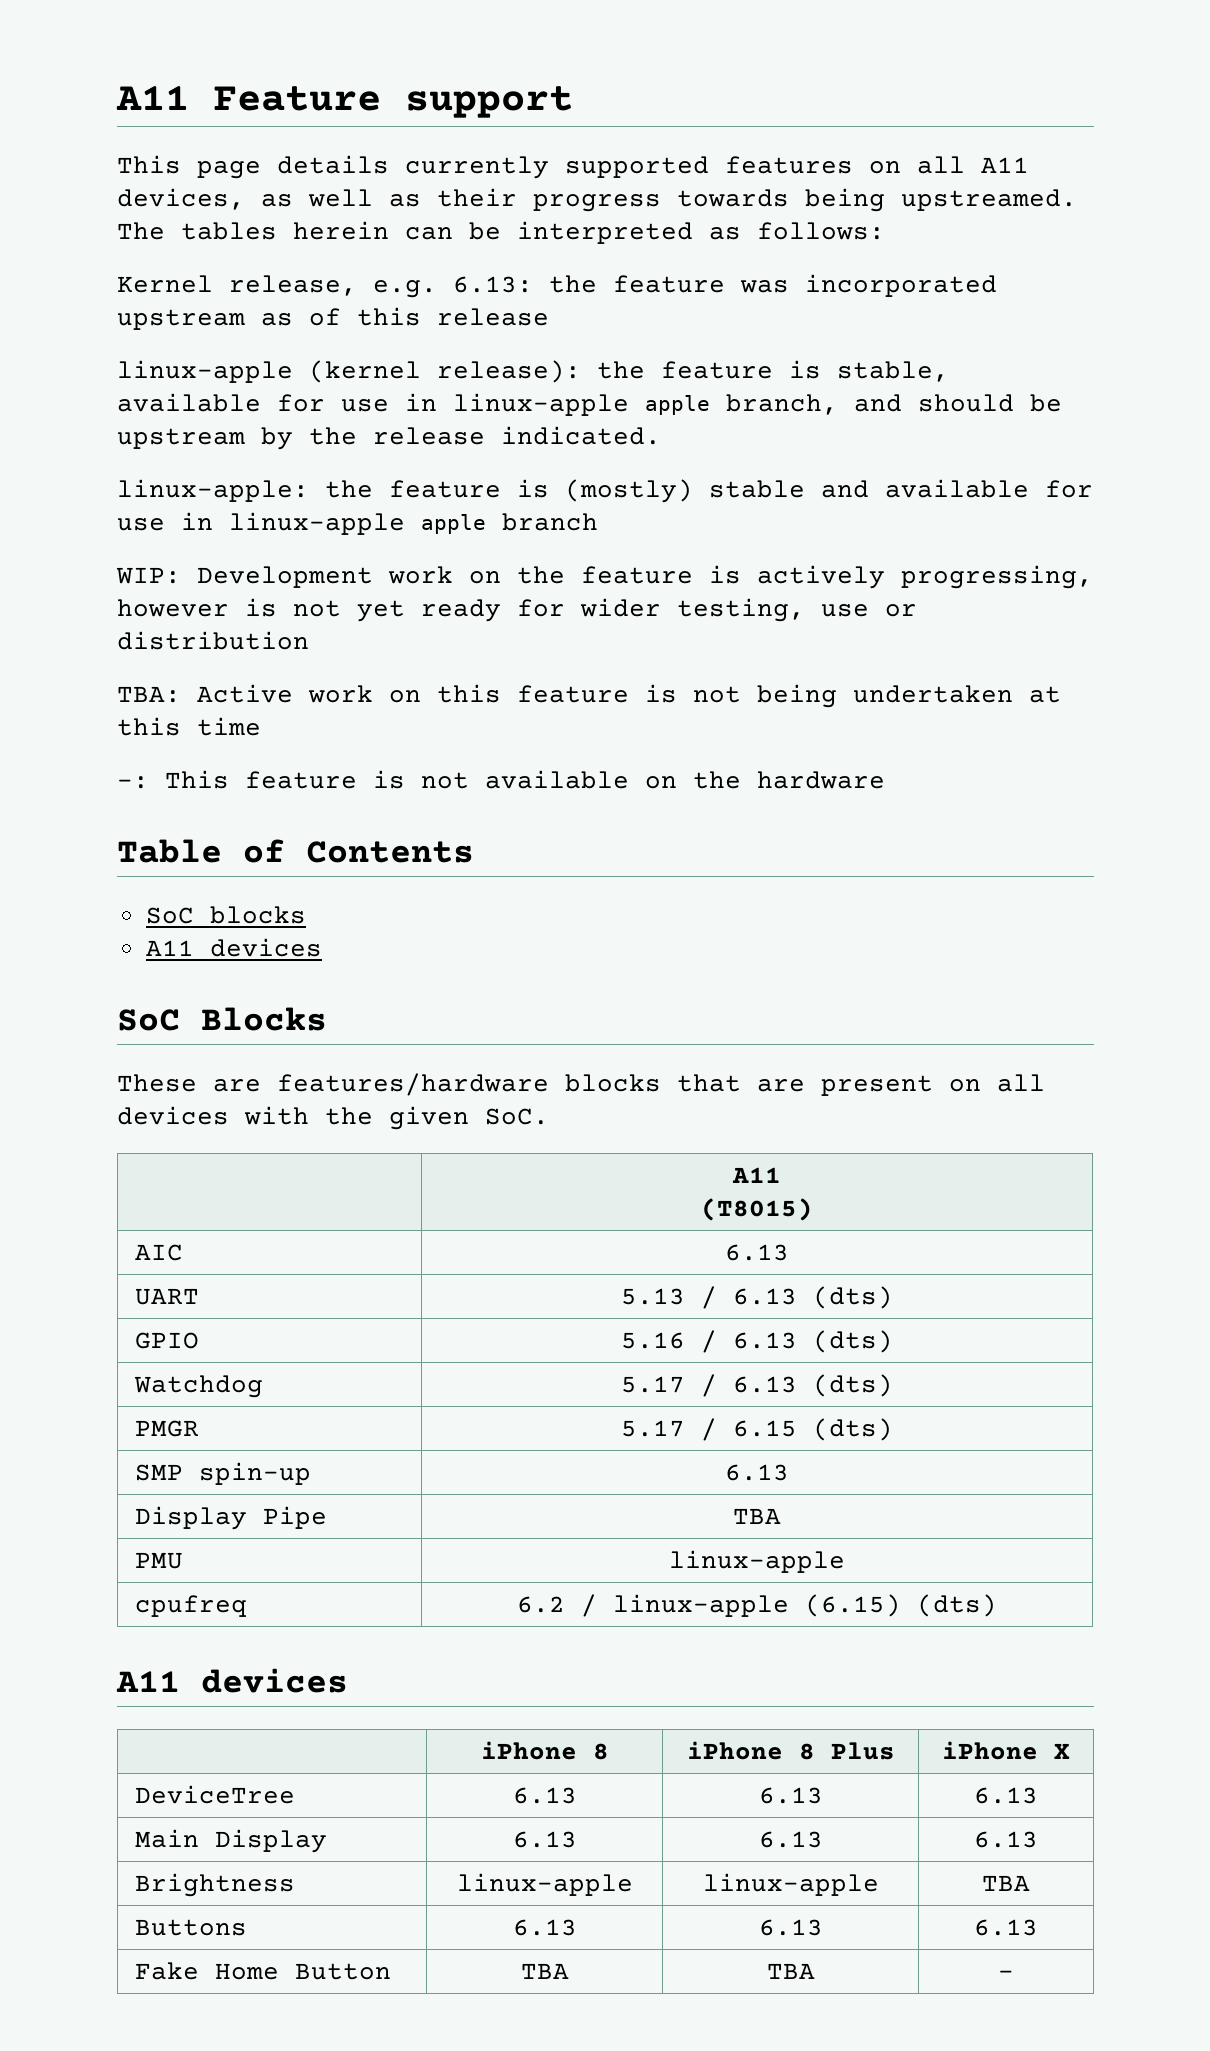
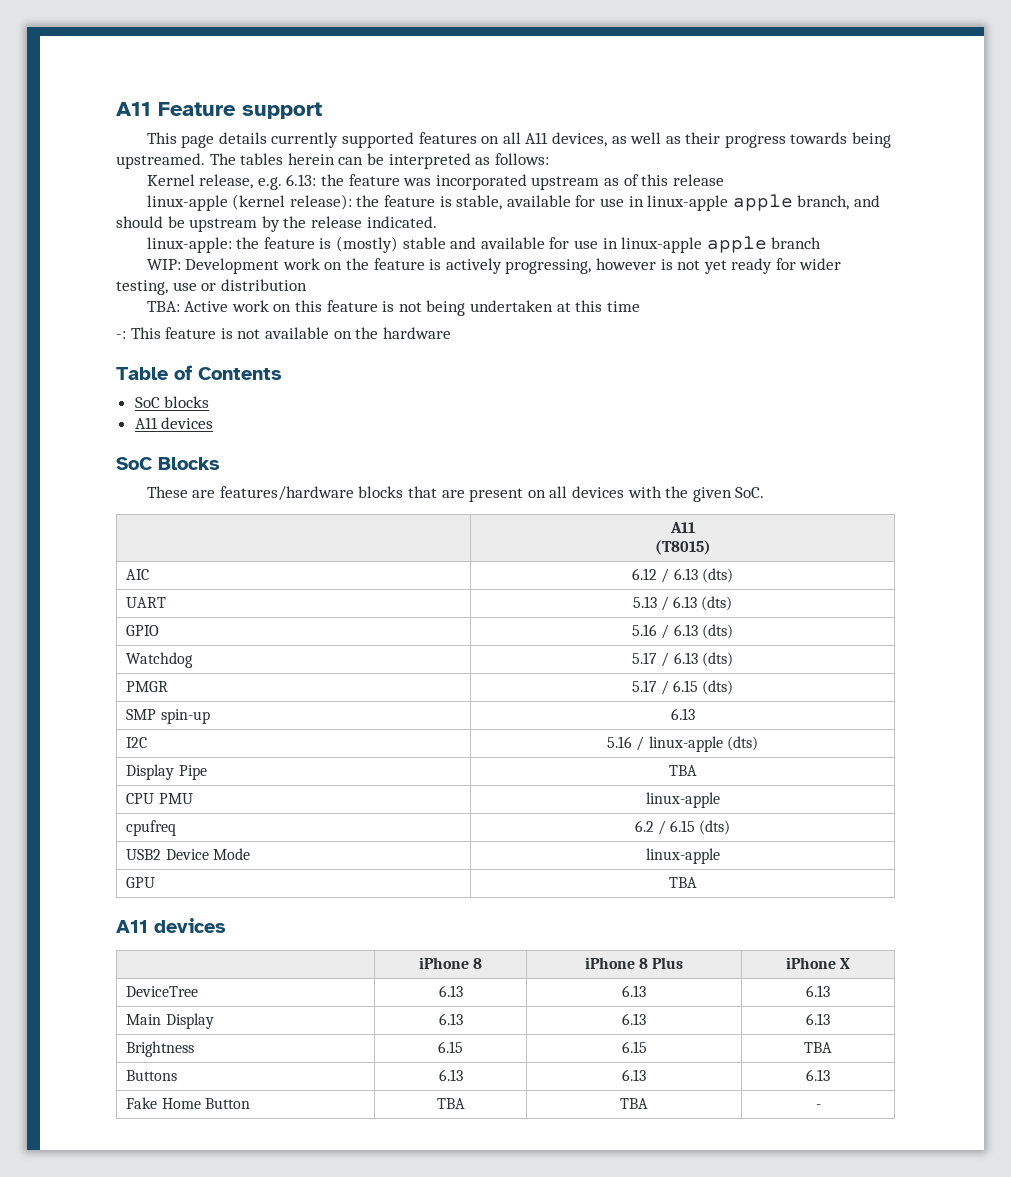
- AIC | 6.13
+ AIC | 6.12 / 6.13 (dts)
+ I2C | 5.16 / linux-apple (dts)
- PMU | linux-apple
+ CPU PMU | linux-apple
- cpufreq | 6.2 / linux-apple (6.15) (dts)
+ cpufreq | 6.2 / 6.15 (dts)
+ USB2 Device Mode | linux-apple
+ GPU | TBA
- Brightness | linux-apple | linux-apple | TBA
+ Brightness | 6.15 | 6.15 | TBA

